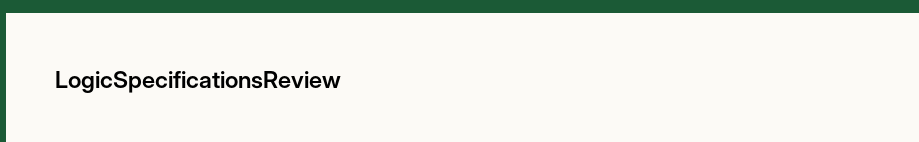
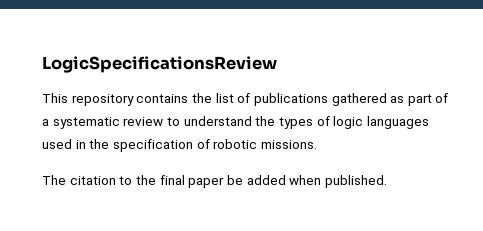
+ This repository contains the list of publications gathered as part of a systematic review to understand the types of logic languages used in the specification of robotic missions.
+ The citation to the final paper be added when published.

